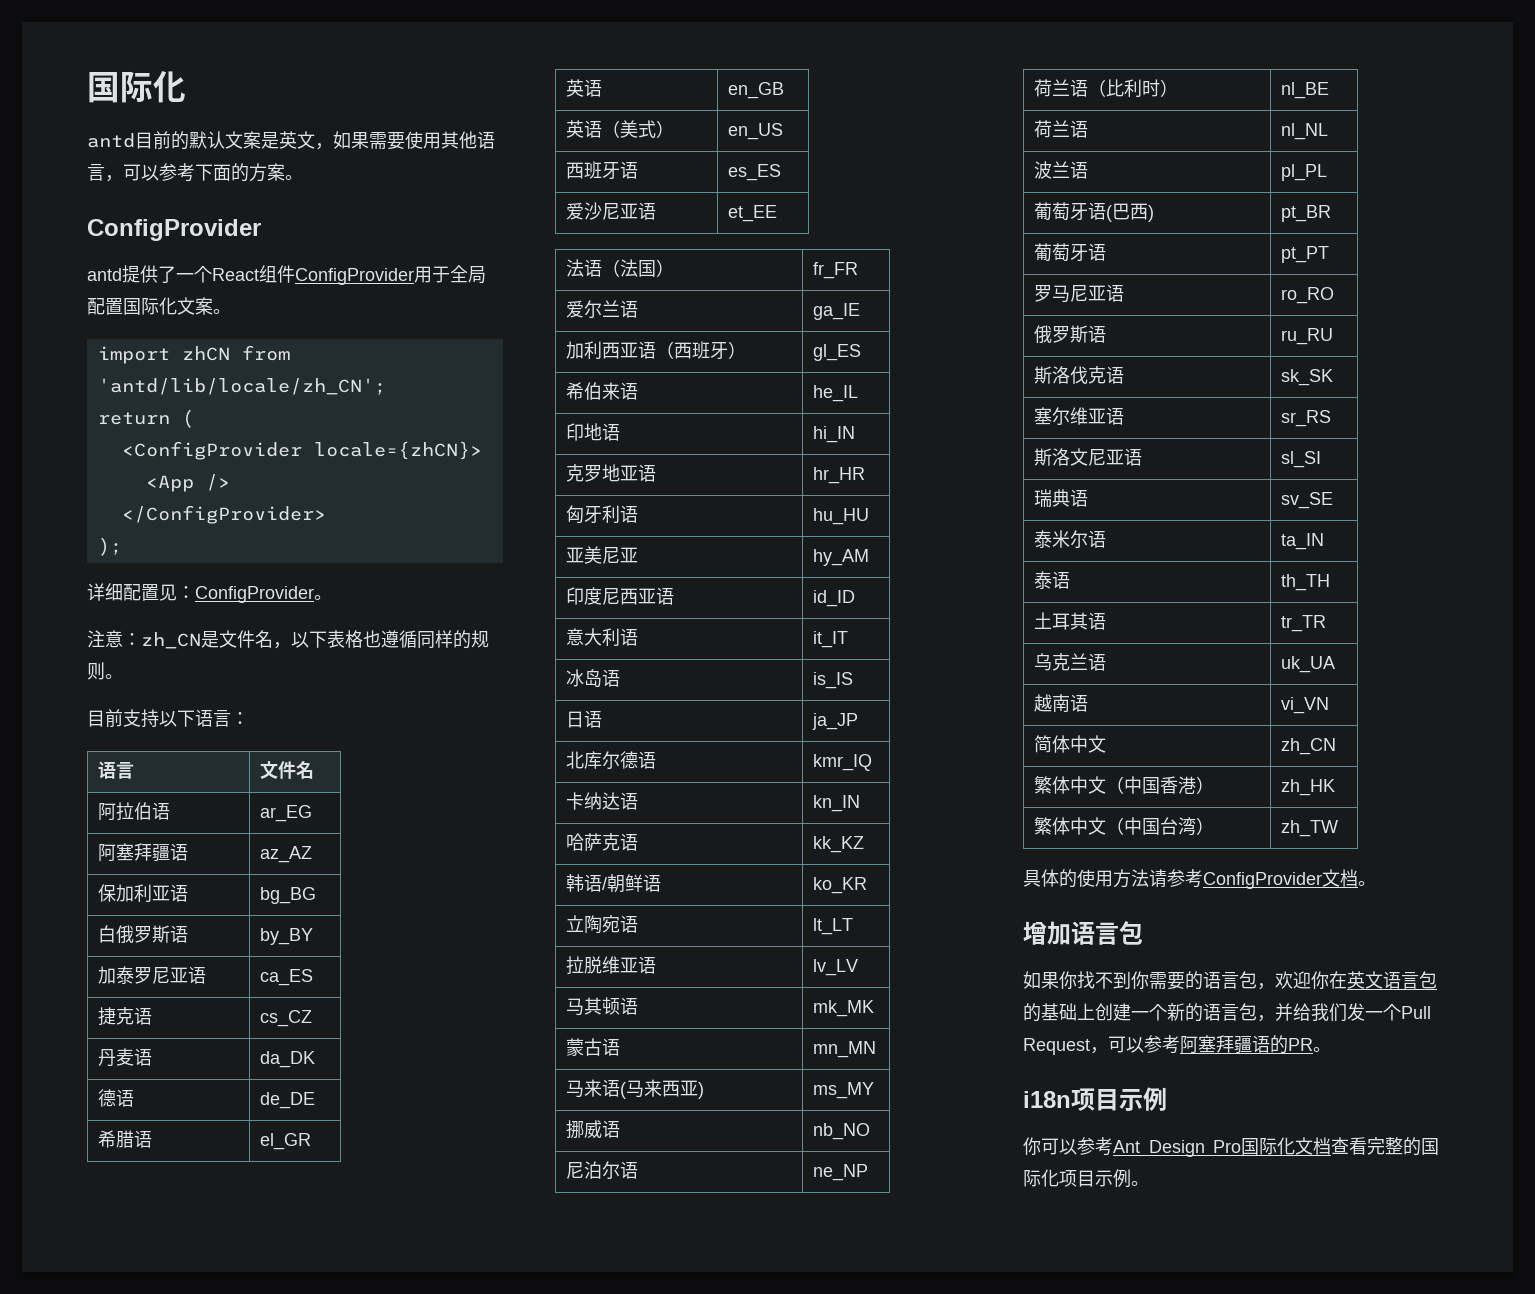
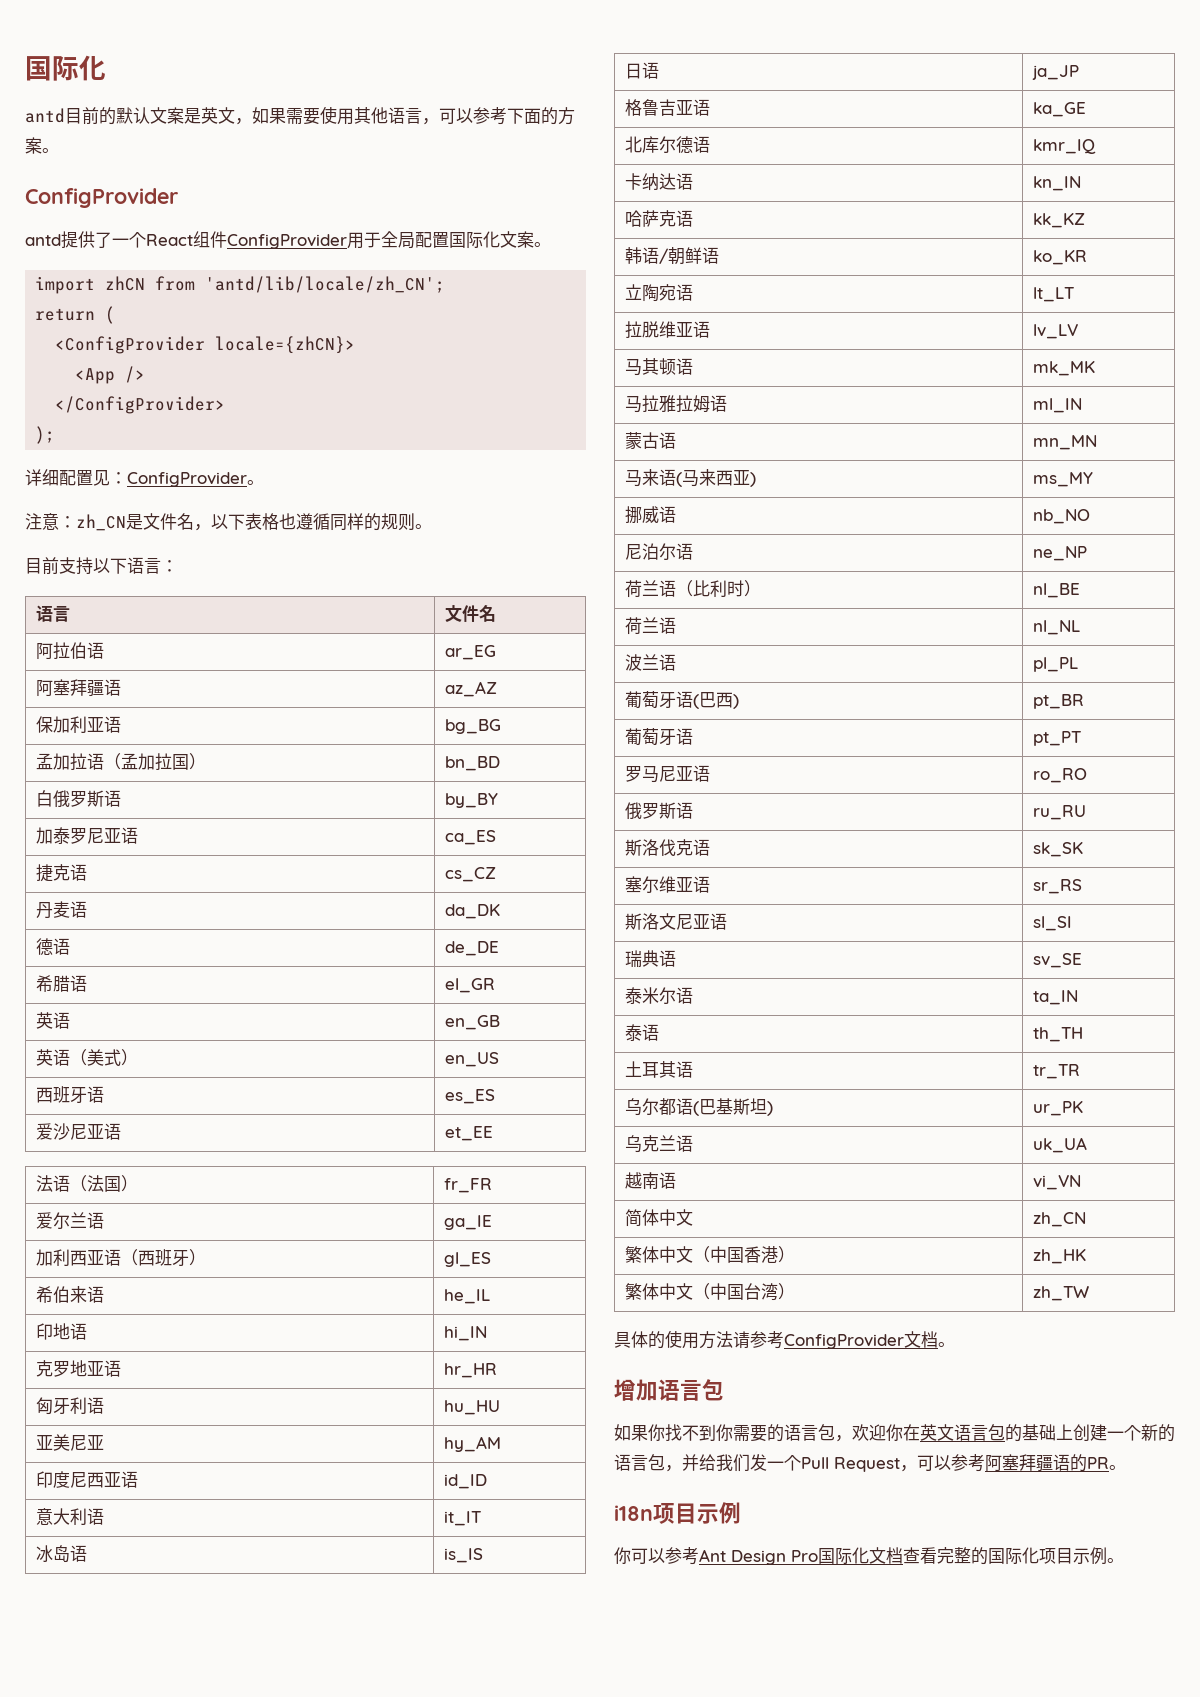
+ 孟加拉语（孟加拉国） | bn_BD
+ 格鲁吉亚语 | ka_GE
+ 马拉雅拉姆语 | ml_IN
+ 乌尔都语(巴基斯坦) | ur_PK

